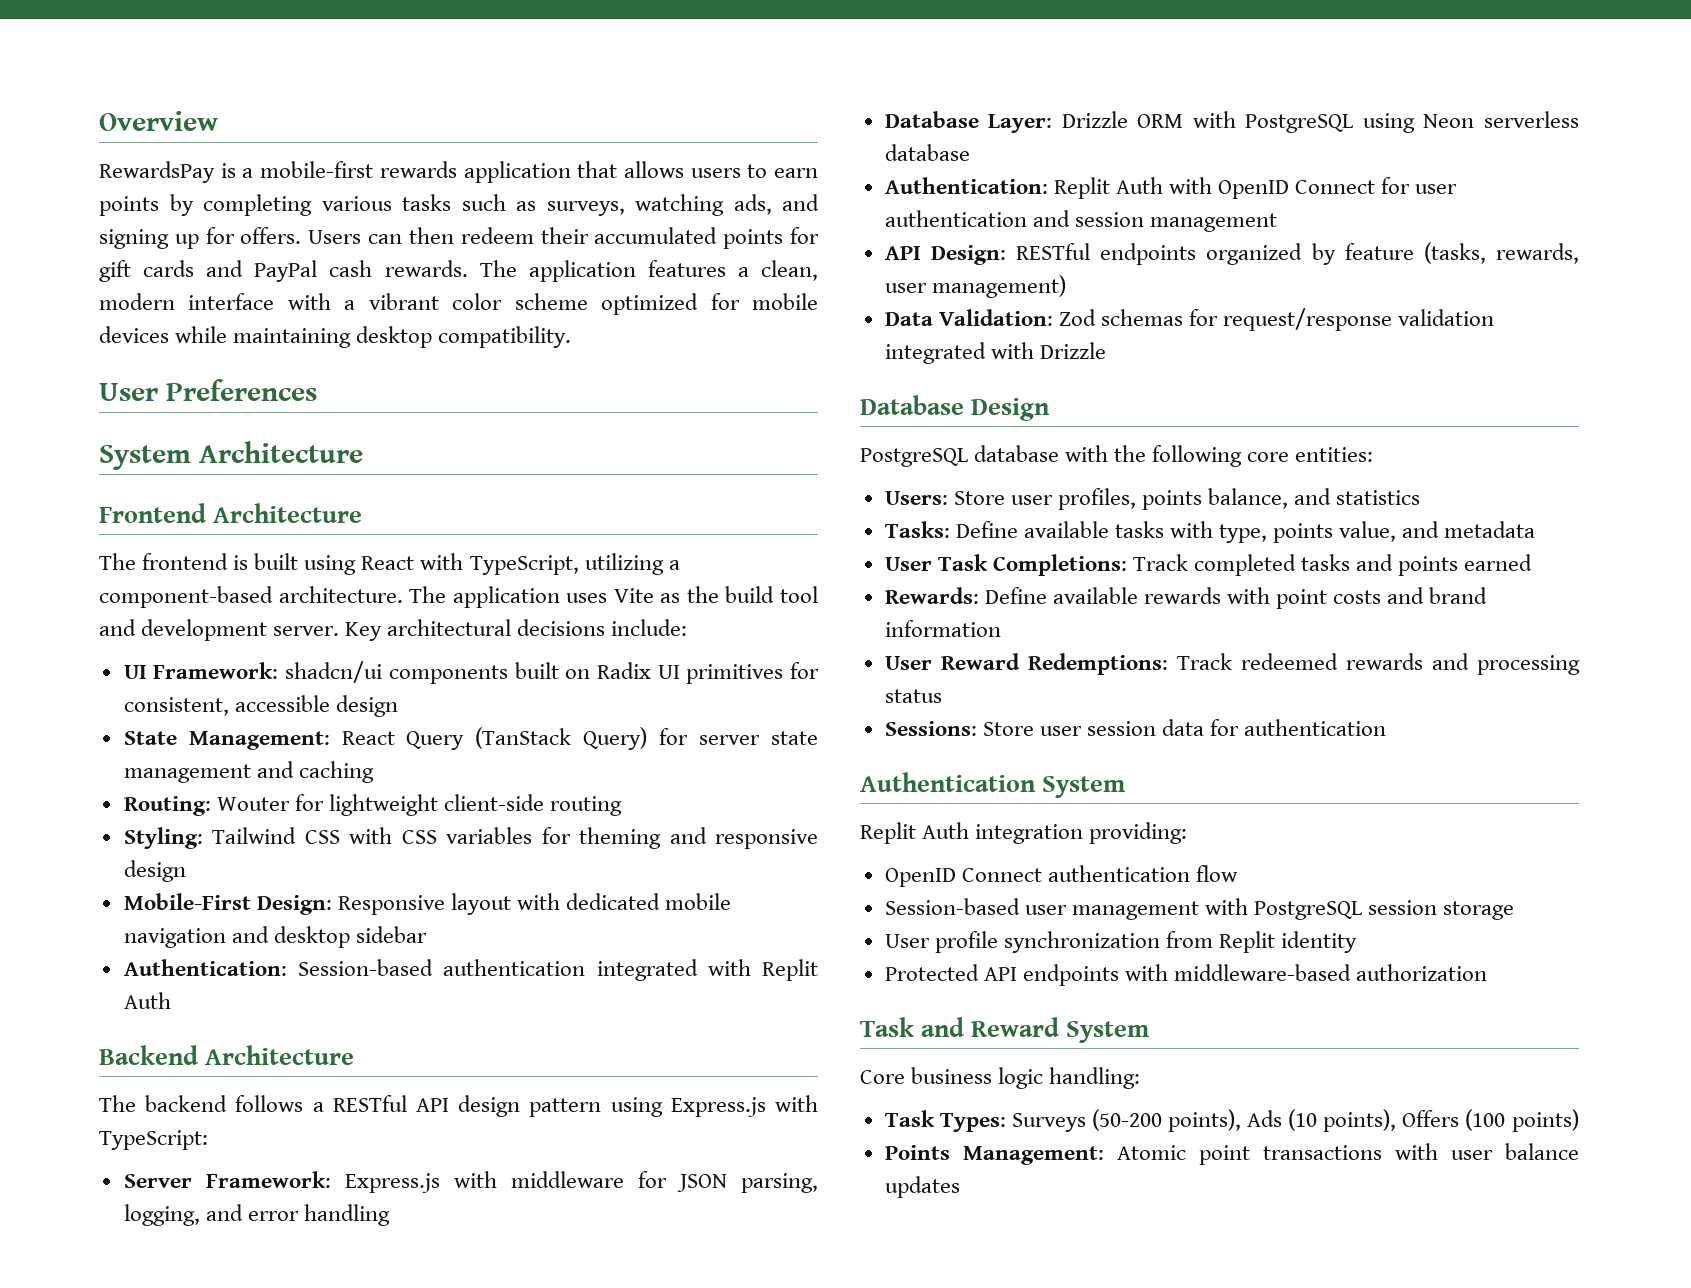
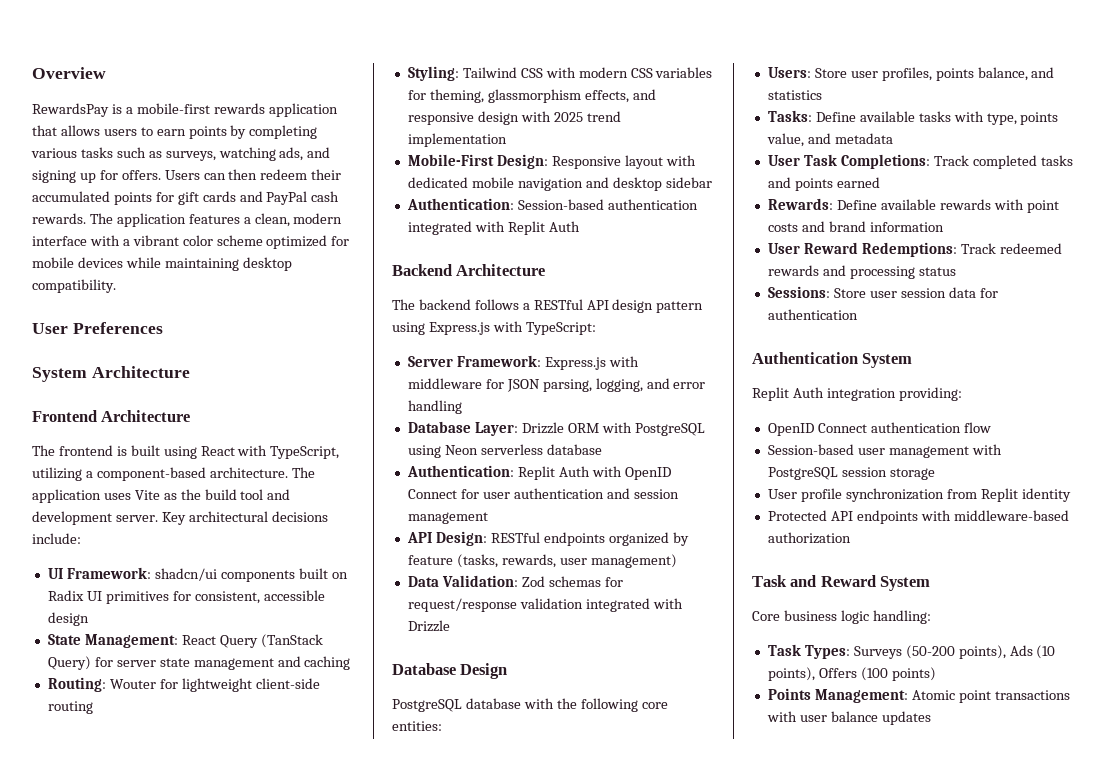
- Styling: Tailwind CSS with CSS variables for theming and responsive design
+ Styling: Tailwind CSS with modern CSS variables for theming, glassmorphism effects, and responsive design with 2025 trend implementation

